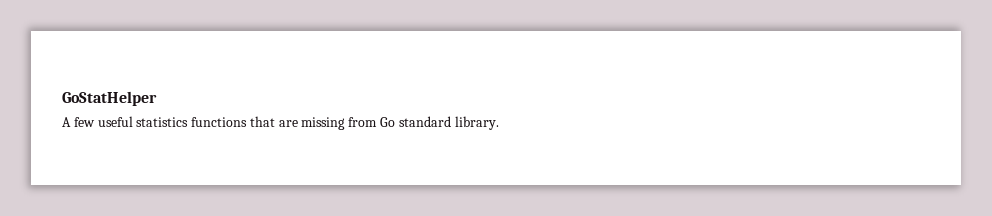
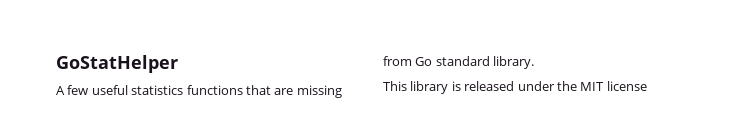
+ This library is released under the MIT license

